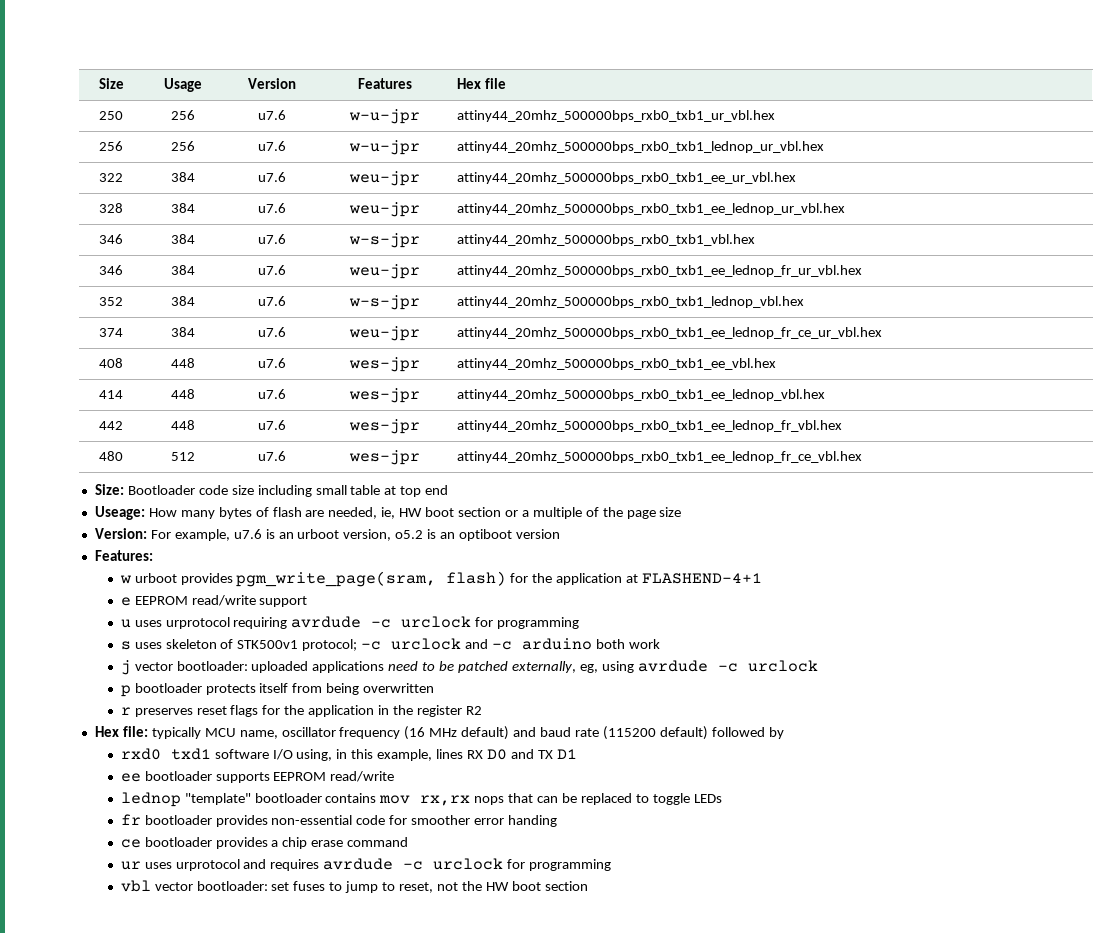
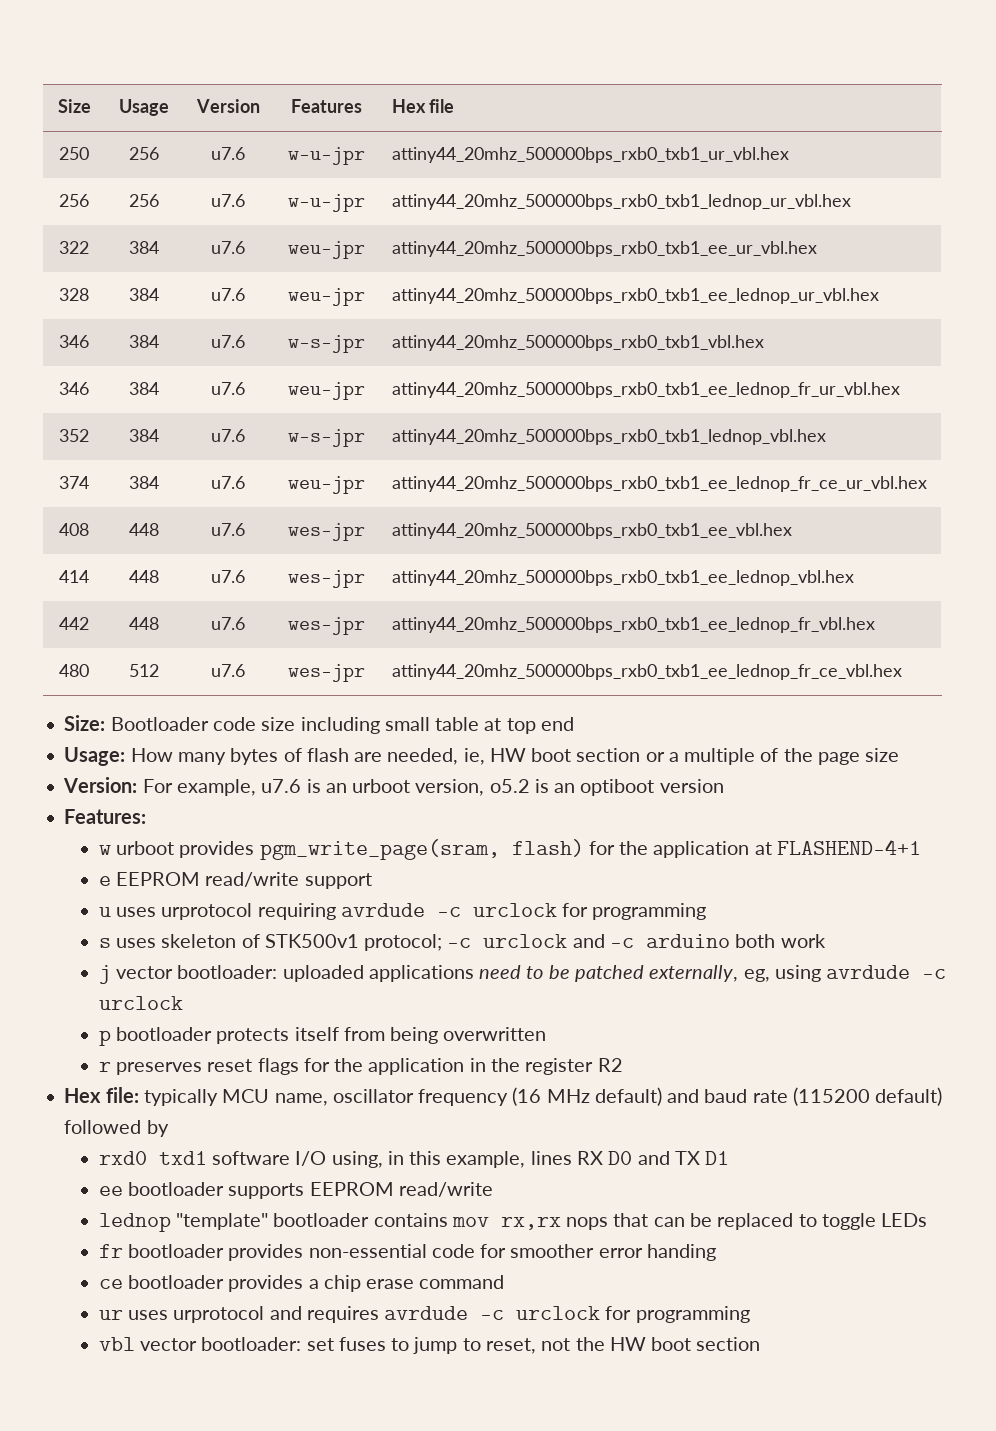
- Useage: How many bytes of flash are needed, ie, HW boot section or a multiple of the page size
+ Usage: How many bytes of flash are needed, ie, HW boot section or a multiple of the page size

